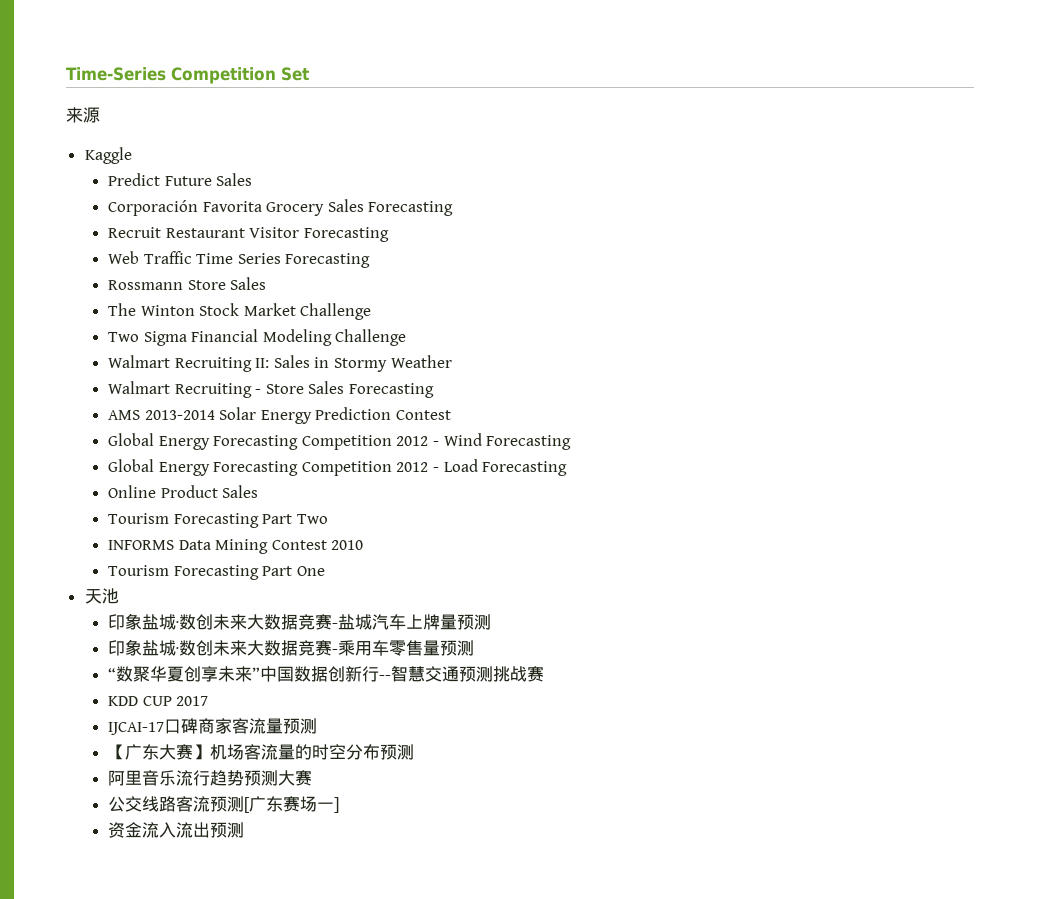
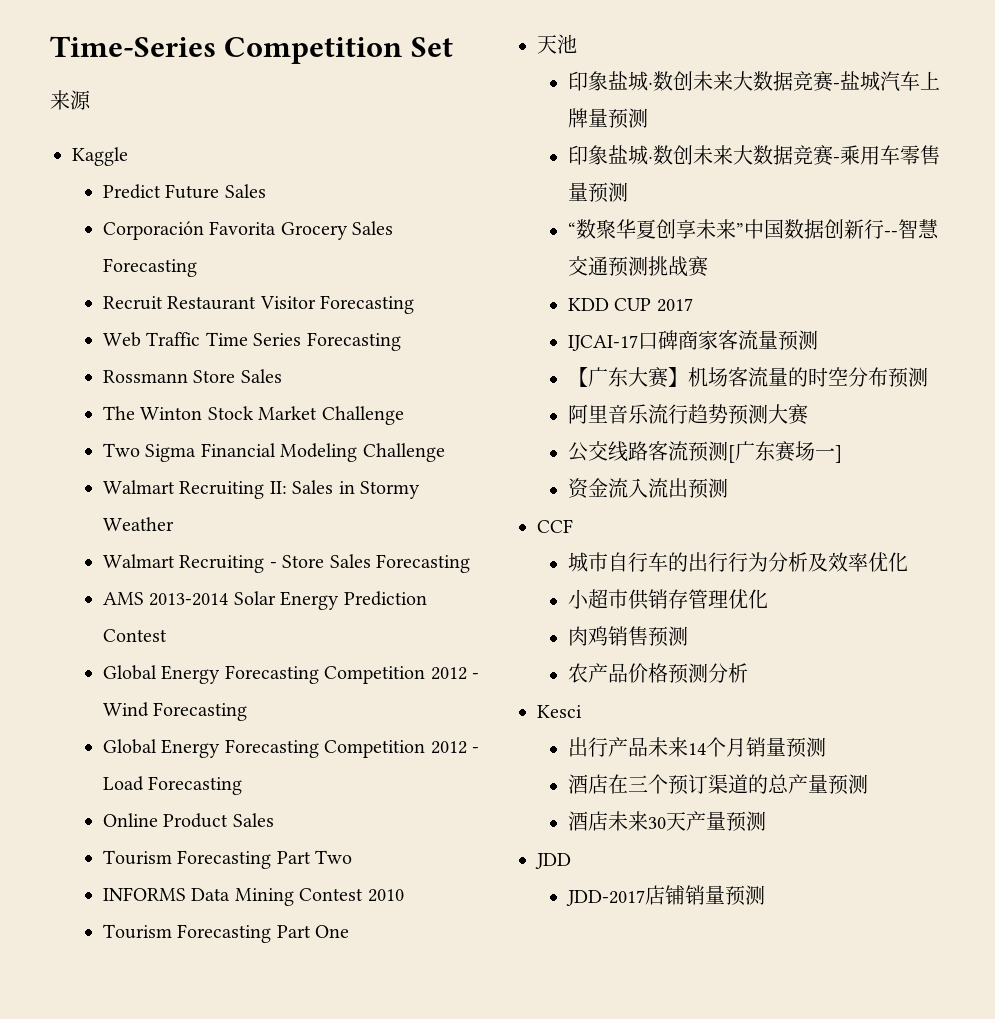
+ CCF
+ 城市自行车的出行行为分析及效率优化
+ 小超市供销存管理优化
+ 肉鸡销售预测
+ 农产品价格预测分析
+ Kesci
+ 出行产品未来14个月销量预测
+ 酒店在三个预订渠道的总产量预测
+ 酒店未来30天产量预测
+ JDD
+ JDD-2017店铺销量预测

